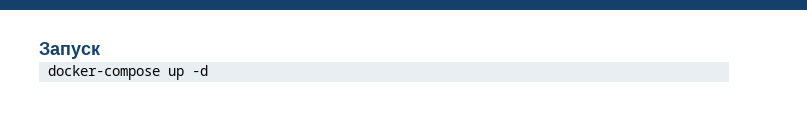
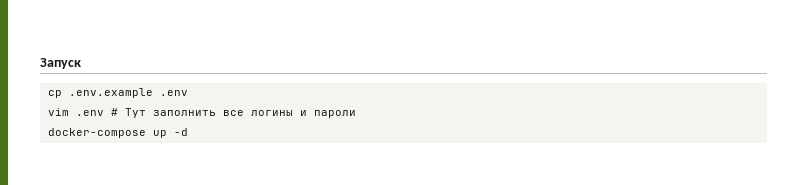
+ cp .env.example .env
+ vim .env # Тут заполнить все логины и пароли

